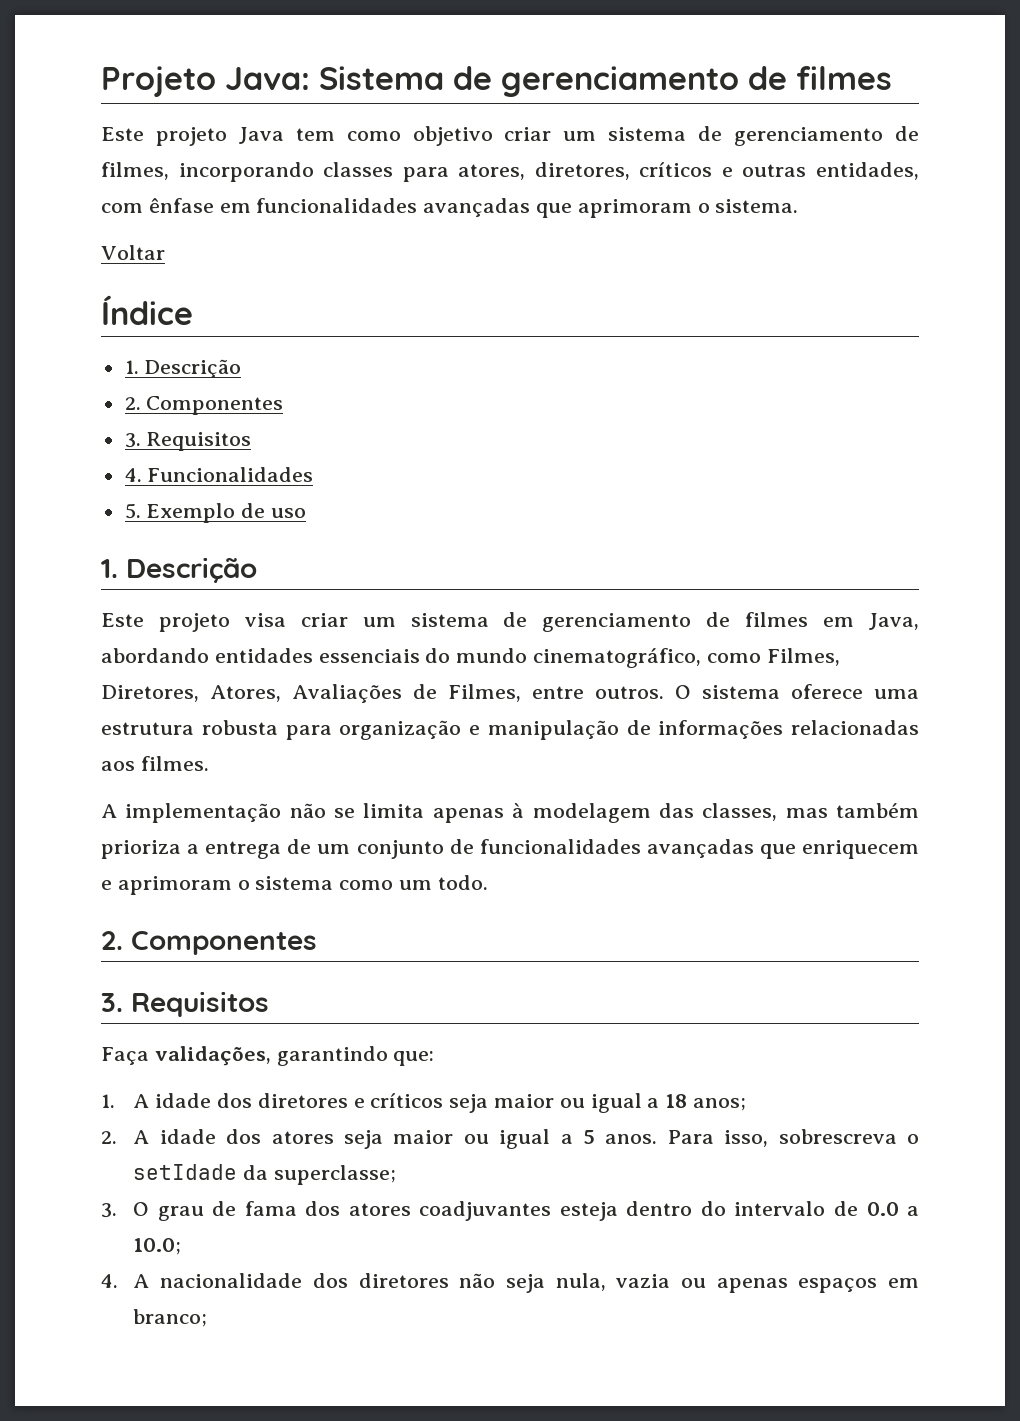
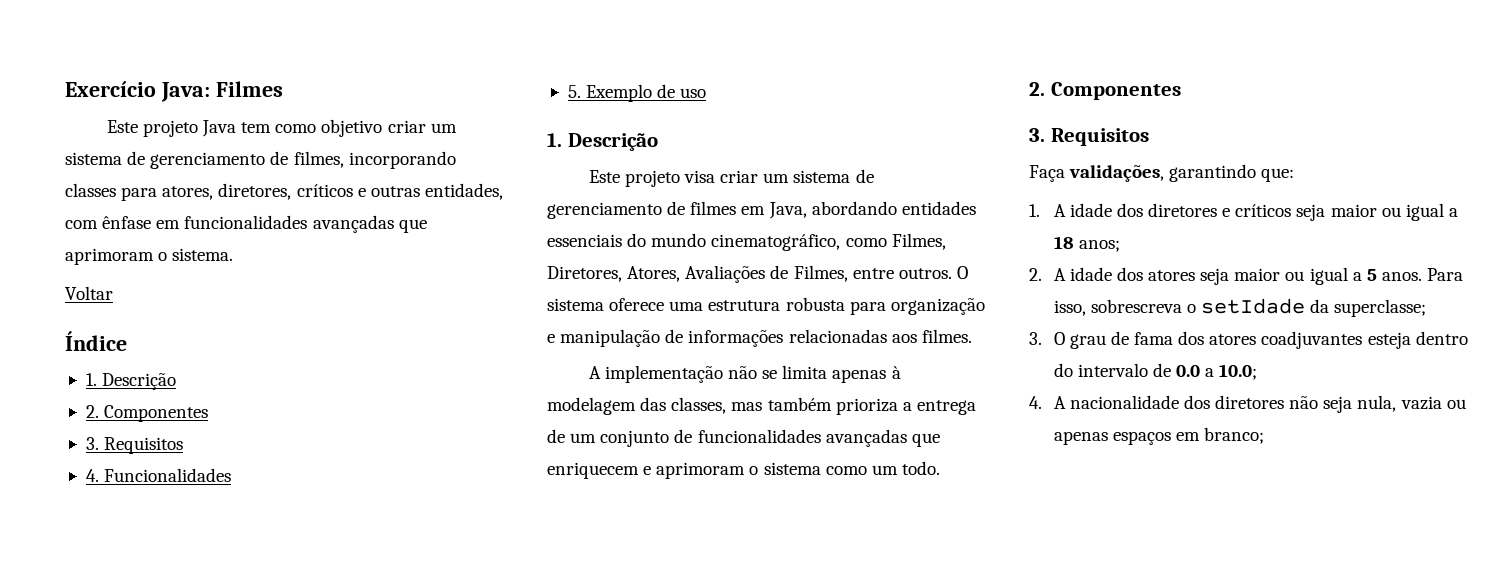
- Projeto Java: Sistema de gerenciamento de filmes
+ Exercício Java: Filmes

